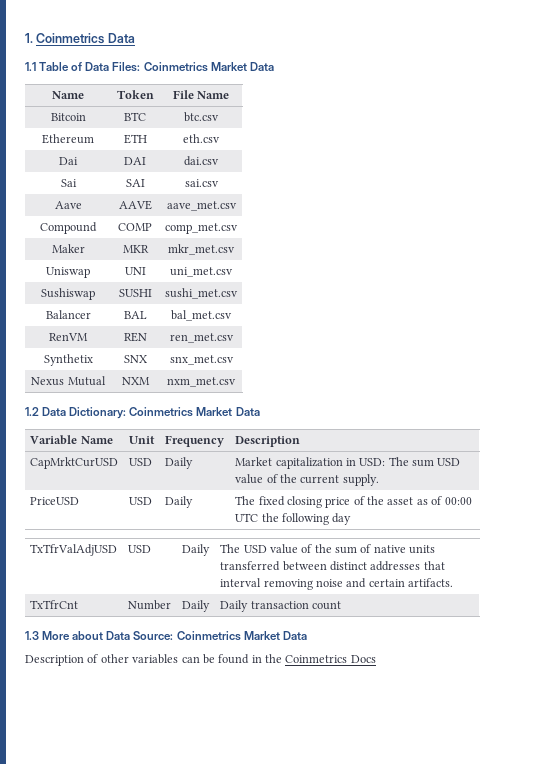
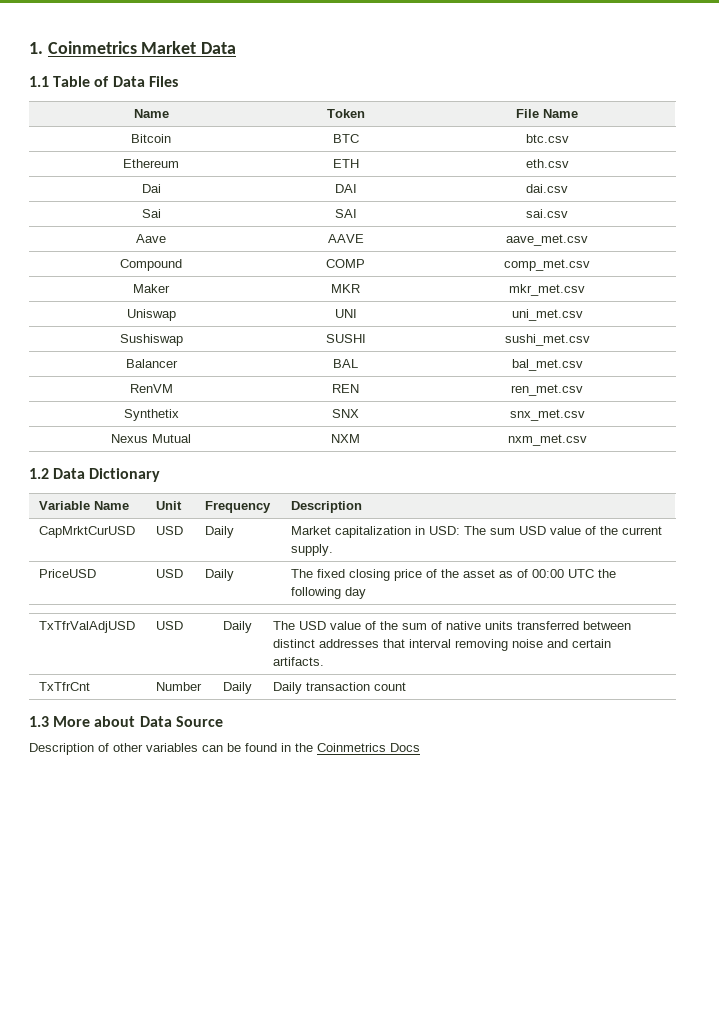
- 1. Coinmetrics Data
+ 1. Coinmetrics Market Data
- 1.1 Table of Data Files: Coinmetrics Market Data
+ 1.1 Table of Data Files
- 1.2 Data Dictionary: Coinmetrics Market Data
+ 1.2 Data Dictionary
- 1.3 More about Data Source: Coinmetrics Market Data
+ 1.3 More about Data Source

